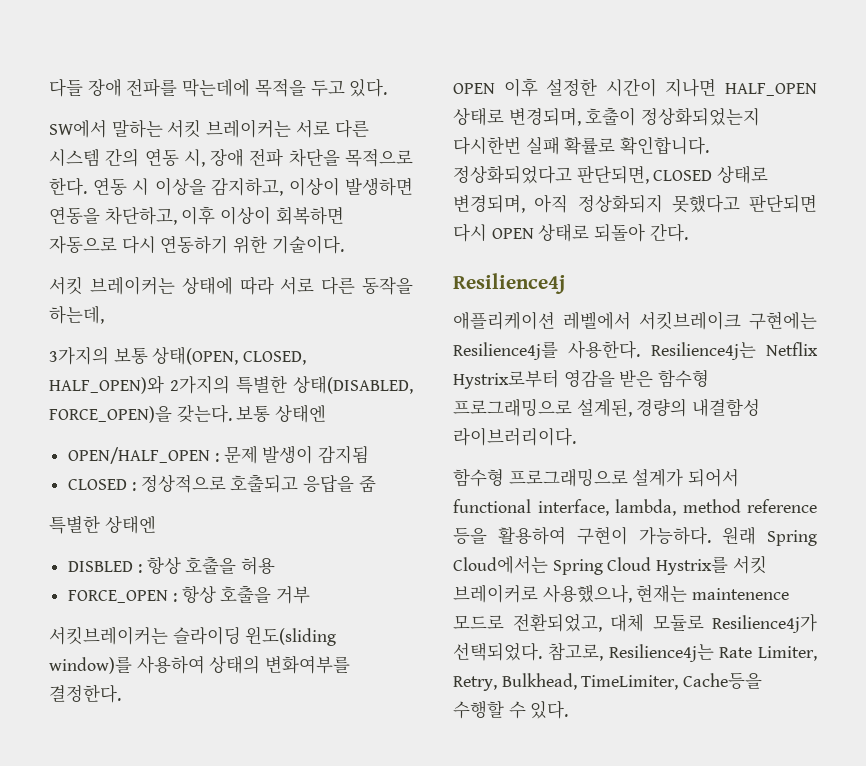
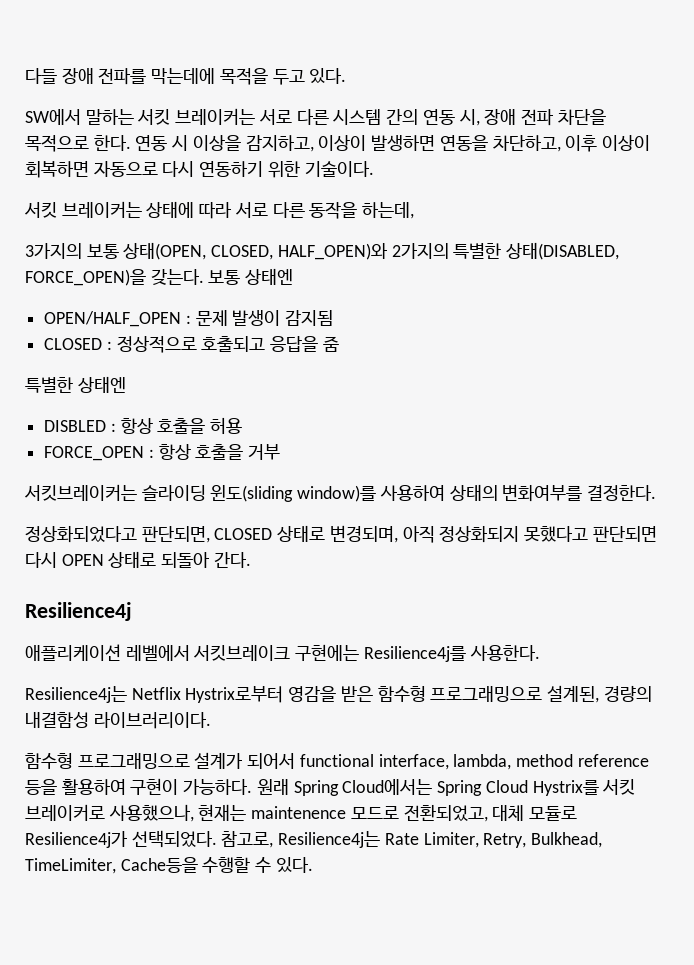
- OPEN 이후 설정한 시간이 지나면 HALF_OPEN 상태로 변경되며, 호출이 정상화되었는지 다시한번 실패 확률로 확인합니다.
- 애플리케이션 레벨에서 서킷브레이크 구현에는 Resilience4j를 사용한다. Resilience4j는 Netflix Hystrix로부터 영감을 받은 함수형 프로그래밍으로 설계된, 경량의 내결함성 라이브러리이다.
+ 애플리케이션 레벨에서 서킷브레이크 구현에는 Resilience4j를 사용한다.
+ Resilience4j는 Netflix Hystrix로부터 영감을 받은 함수형 프로그래밍으로 설계된, 경량의 내결함성 라이브러리이다.

